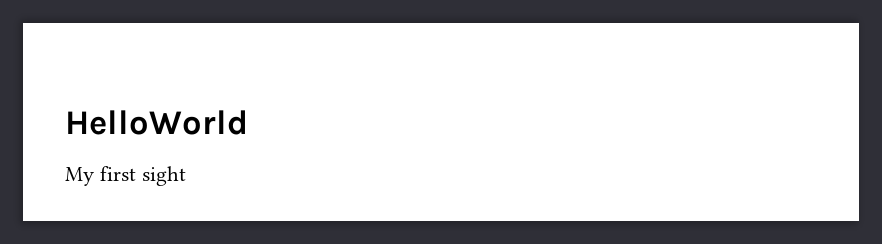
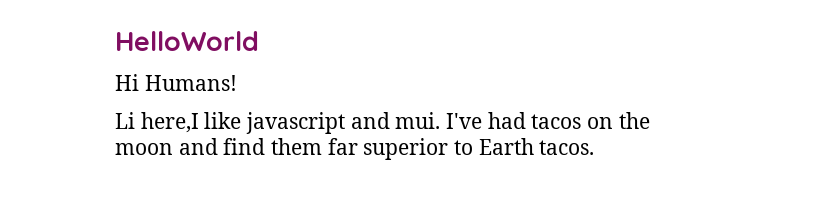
- My first sight
+ Hi Humans!
+ Li here,I like javascript and mui. I've had tacos on the moon and find them far superior to Earth tacos.

